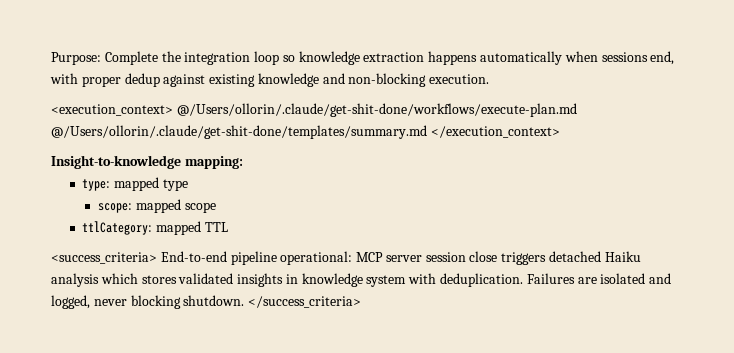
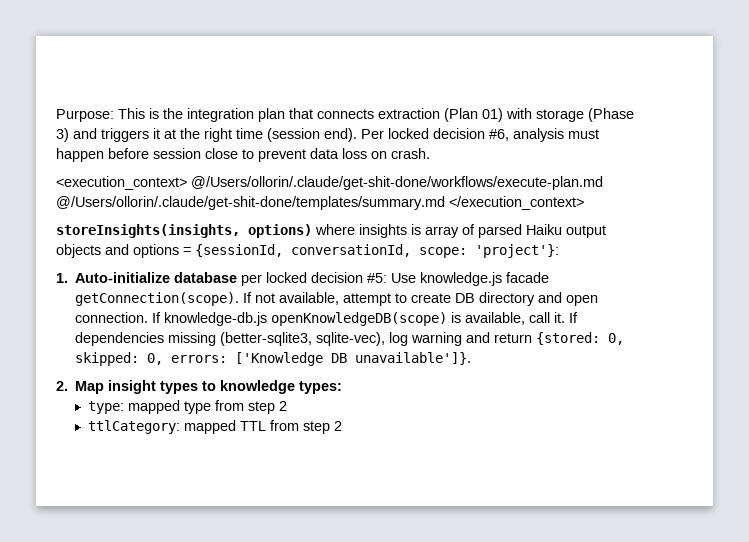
- Purpose: Complete the integration loop so knowledge extraction happens automatically when sessions end, with proper dedup against existing knowledge and non-blocking execution.
+ Purpose: This is the integration plan that connects extraction (Plan 01) with storage (Phase 3) and triggers it at the right time (session end). Per locked decision #6, analysis must happen before session close to prevent data loss on crash.
  <execution_context> @/Users/ollorin/.claude/get-shit-done/workflows/execute-plan.md @/Users/ollorin/.claude/get-shit-done/templates/summary.md </execution_context>
- Insight-to-knowledge mapping:
+ storeInsights(insights, options) where insights is array of parsed Haiku output objects and options = {sessionId, conversationId, scope: 'project'}:
+ 1. Auto-initialize database per locked decision #5: Use knowledge.js facade getConnection(scope). If not available, attempt to create DB directory and open connection. If knowledge-db.js openKnowledgeDB(scope) is available, call it. If dependencies missing (better-sqlite3, sqlite-vec), log warning and return {stored: 0, skipped: 0, errors: ['Knowledge DB unavailable']}.
+ 2. Map insight types to knowledge types:
- type: mapped type
- scope: mapped scope
+ type: mapped type from step 2
- ttlCategory: mapped TTL
- <success_criteria> End-to-end pipeline operational: MCP server session close triggers detached Haiku analysis which stores validated insights in knowledge system with deduplication. Failures are isolated and logged, never blocking shutdown. </success_criteria>
+ ttlCategory: mapped TTL from step 2

